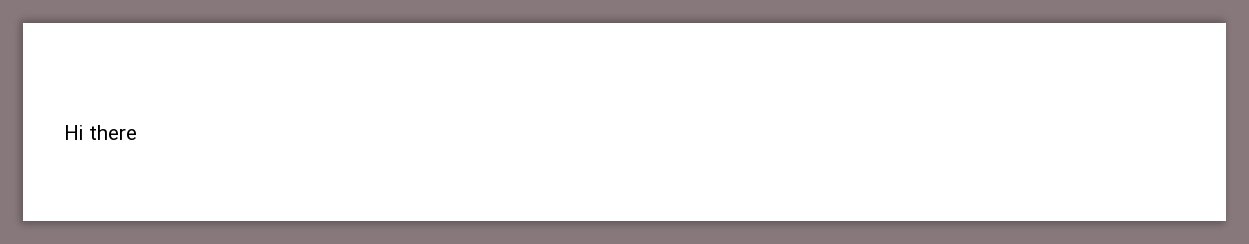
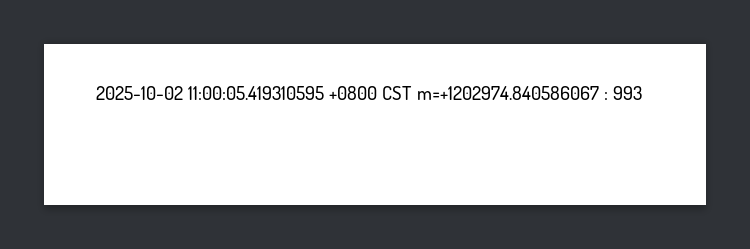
- Hi there
+ 2025-10-02 11:00:05.419310595 +0800 CST m=+1202974.840586067 : 993

